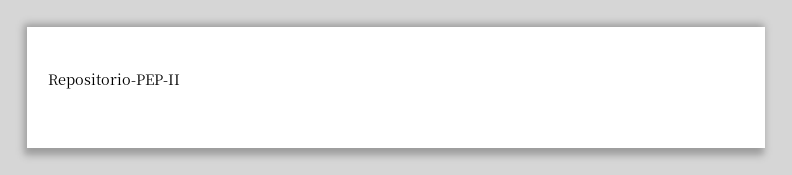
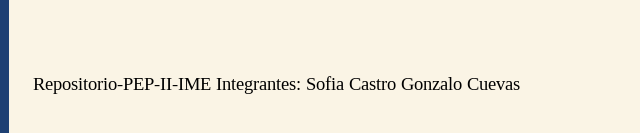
- Repositorio-PEP-II
+ Repositorio-PEP-II-IME Integrantes: Sofia Castro Gonzalo Cuevas

